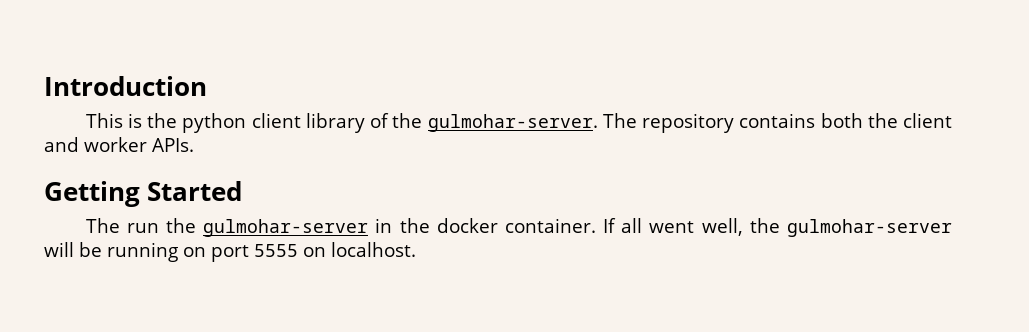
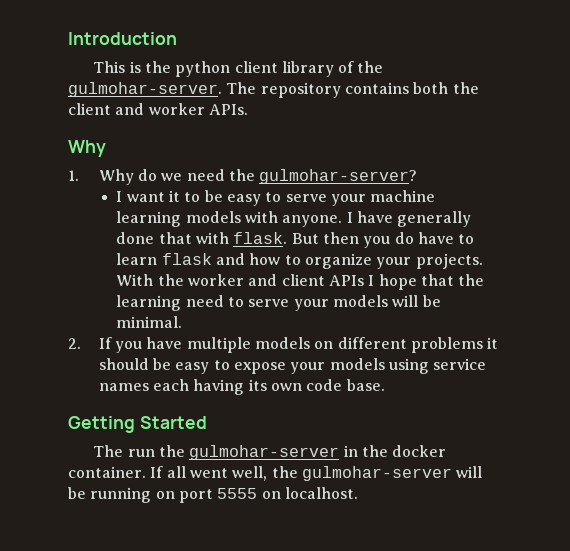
  The repository contains both the client and worker APIs.
+ Why
+ 1. Why do we need the gulmohar-server?
+ I want it to be easy to serve your machine learning models with anyone. I have generally done that with flask. But then you do have to learn flask and how to organize your projects. With the worker and client APIs I hope that the learning need to serve your models will be minimal.
+ 2. If you have multiple models on different problems it should be easy to expose your models using service names each having its own code base.

